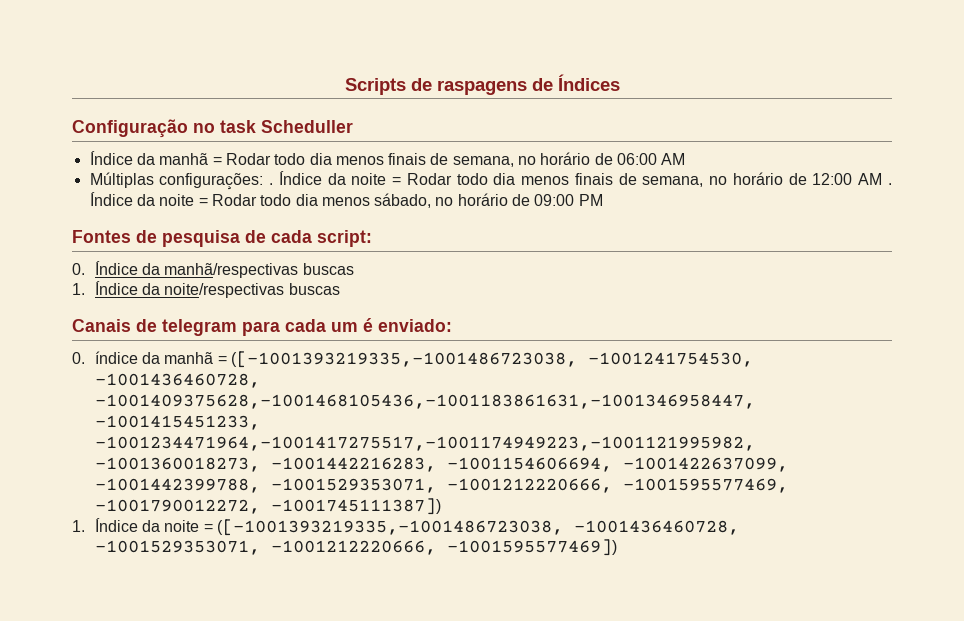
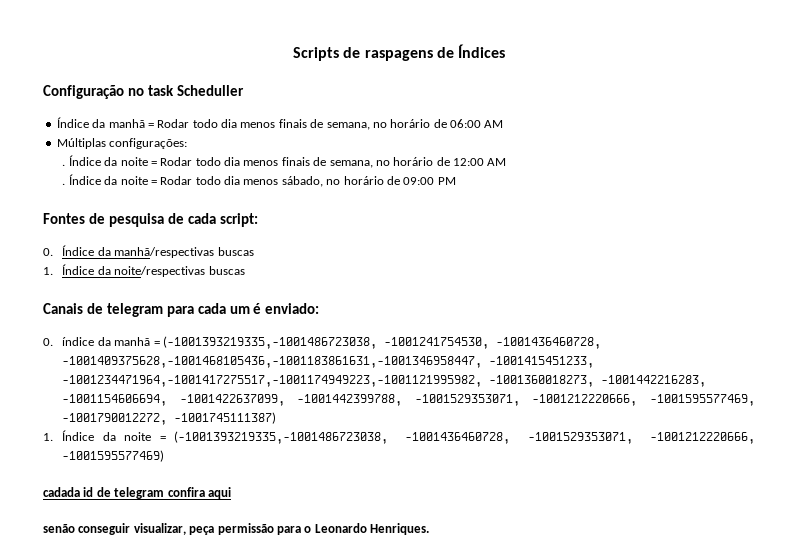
- Múltiplas configurações: .
+ Múltiplas configurações:
+ .
- Índice da noite = Rodar todo dia menos finais de semana, no horário de 12:00 AM .
+ Índice da noite = Rodar todo dia menos finais de semana, no horário de 12:00 AM
+ .
- 0. índice da manhã = ([-1001393219335,-1001486723038, -1001241754530, -1001436460728, -1001409375628,-1001468105436,-1001183861631,-1001346958447, -1001415451233, -1001234471964,-1001417275517,-1001174949223,-1001121995982, -1001360018273, -1001442216283, -1001154606694, -1001422637099, -1001442399788, -1001529353071, -1001212220666, -1001595577469, -1001790012272, -1001745111387])
+ 0. índice da manhã = (-1001393219335,-1001486723038, -1001241754530, -1001436460728, -1001409375628,-1001468105436,-1001183861631,-1001346958447, -1001415451233, -1001234471964,-1001417275517,-1001174949223,-1001121995982, -1001360018273, -1001442216283, -1001154606694, -1001422637099, -1001442399788, -1001529353071, -1001212220666, -1001595577469, -1001790012272, -1001745111387)
- 1. Índice da noite = ([-1001393219335,-1001486723038, -1001436460728, -1001529353071, -1001212220666, -1001595577469])
+ 1. Índice da noite = (-1001393219335,-1001486723038, -1001436460728, -1001529353071, -1001212220666, -1001595577469)
+ cadada id de telegram confira aqui
+ senão conseguir visualizar, peça permissão para o Leonardo Henriques.

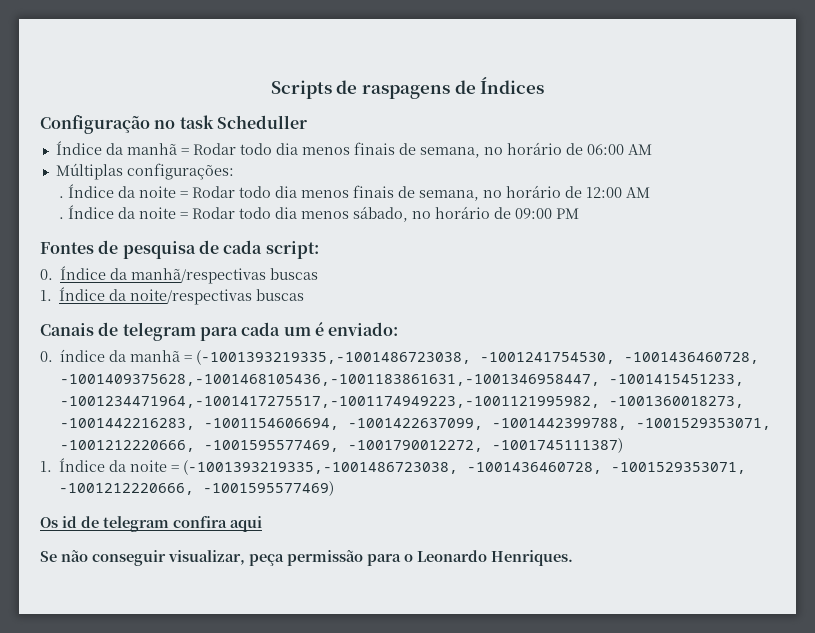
- cadada id de telegram confira aqui
+ Os id de telegram confira aqui
- senão conseguir visualizar, peça permissão para o Leonardo Henriques.
+ Se não conseguir visualizar, peça permissão para o Leonardo Henriques.

